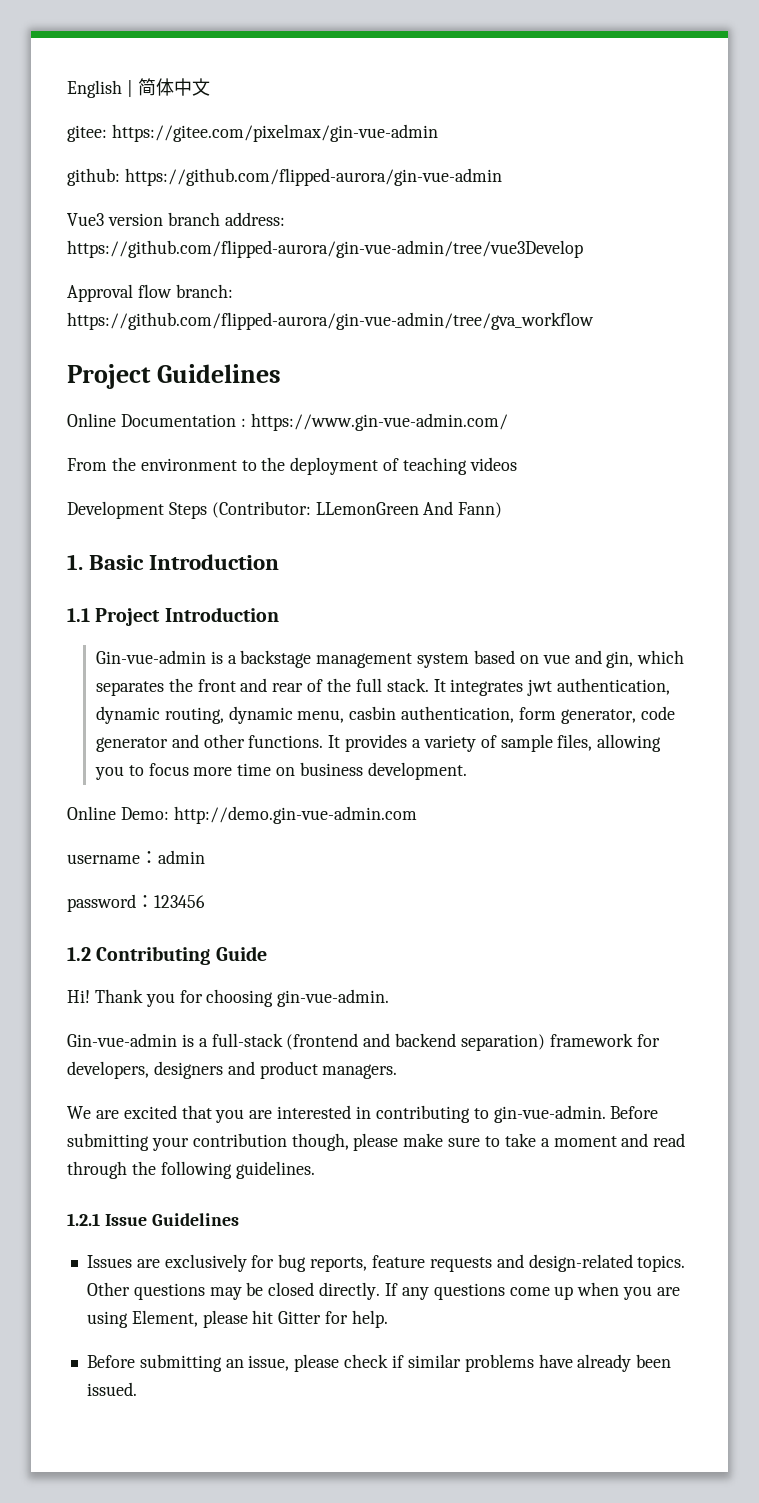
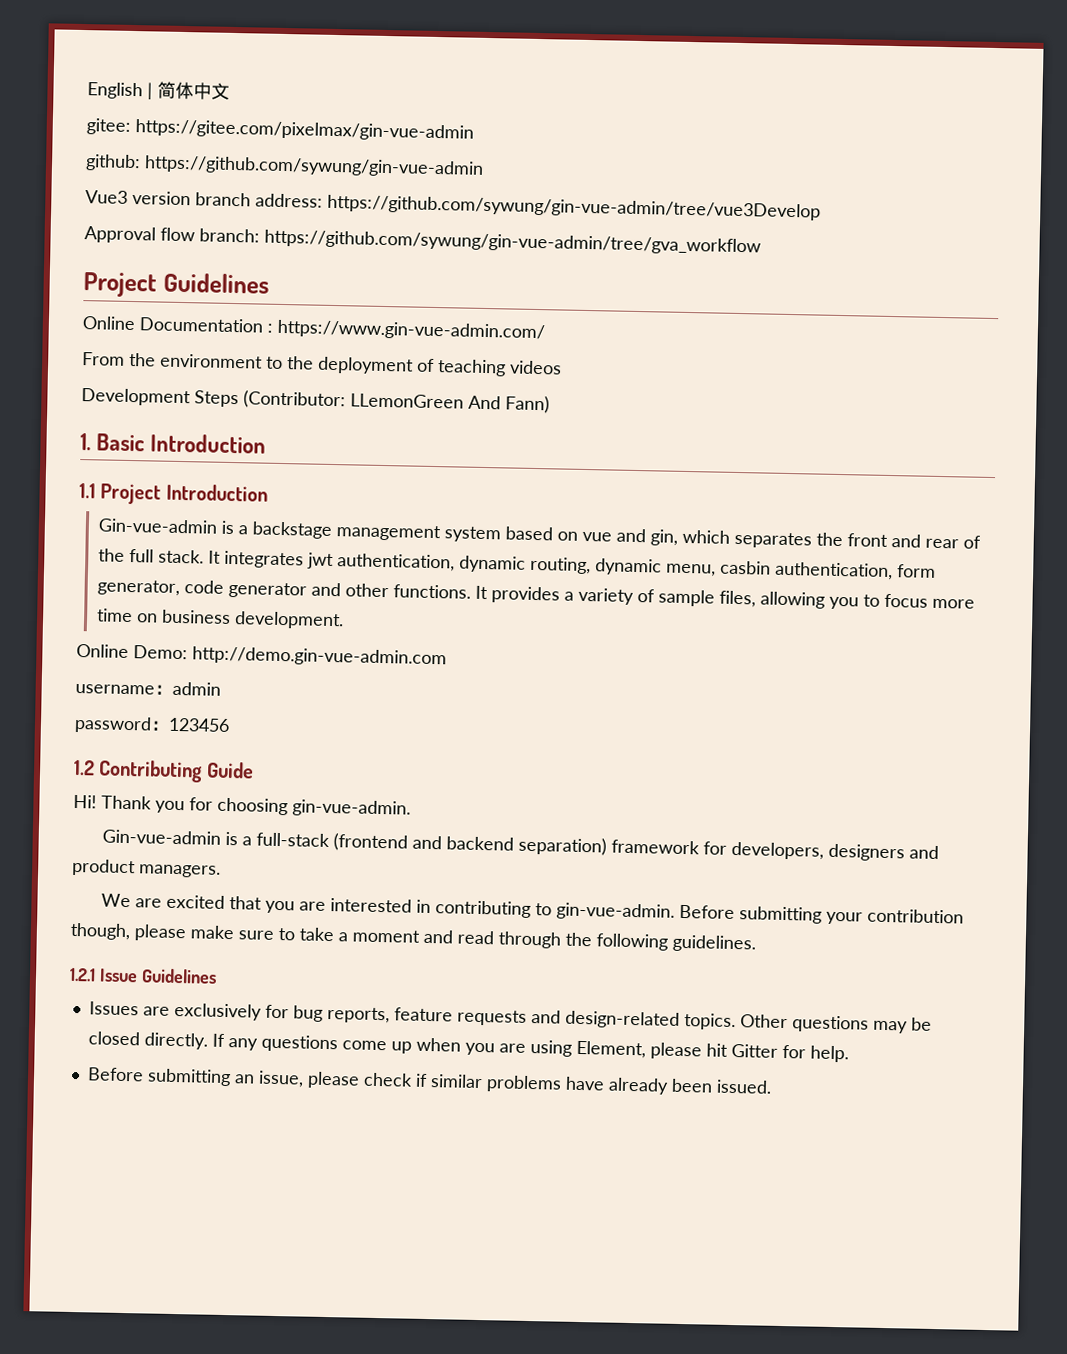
- github: https://github.com/flipped-aurora/gin-vue-admin
+ github: https://github.com/sywung/gin-vue-admin
- Vue3 version branch address: https://github.com/flipped-aurora/gin-vue-admin/tree/vue3Develop
+ Vue3 version branch address: https://github.com/sywung/gin-vue-admin/tree/vue3Develop
- Approval flow branch: https://github.com/flipped-aurora/gin-vue-admin/tree/gva_workflow
+ Approval flow branch: https://github.com/sywung/gin-vue-admin/tree/gva_workflow

